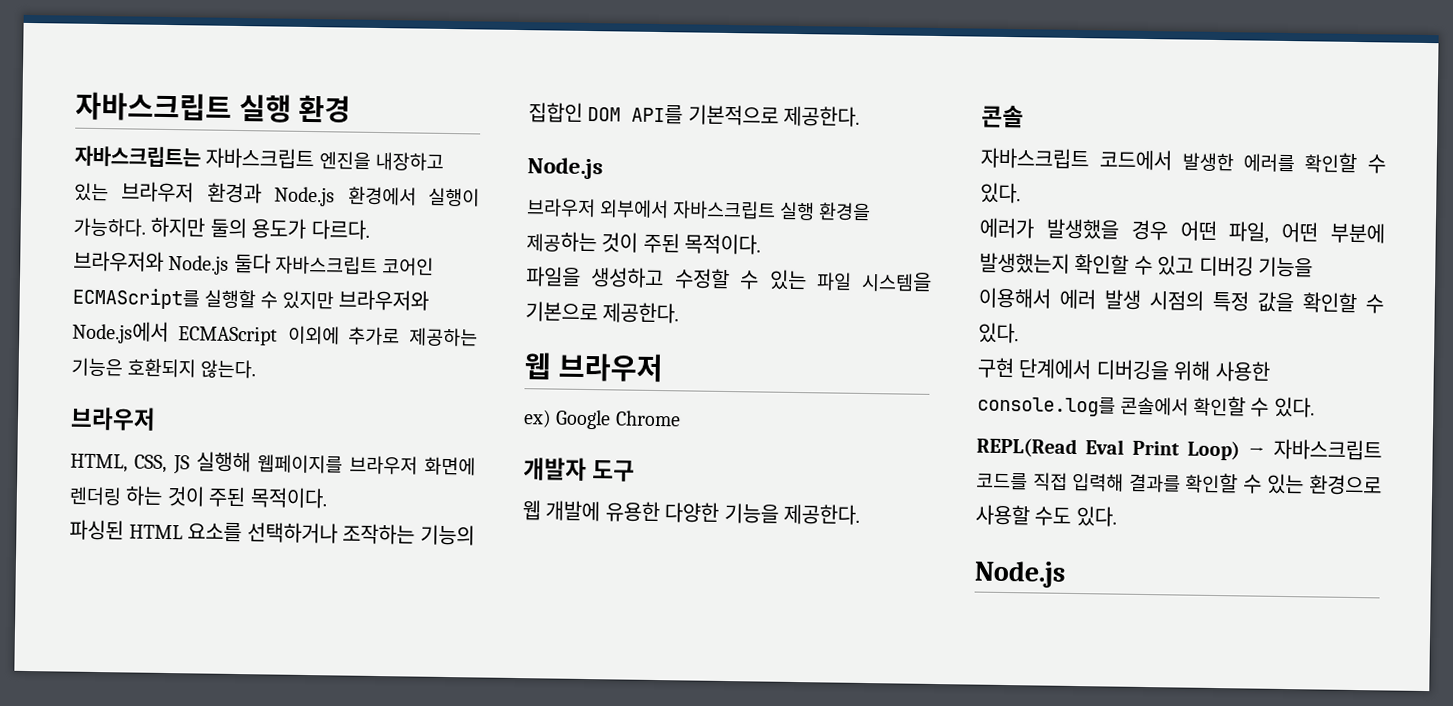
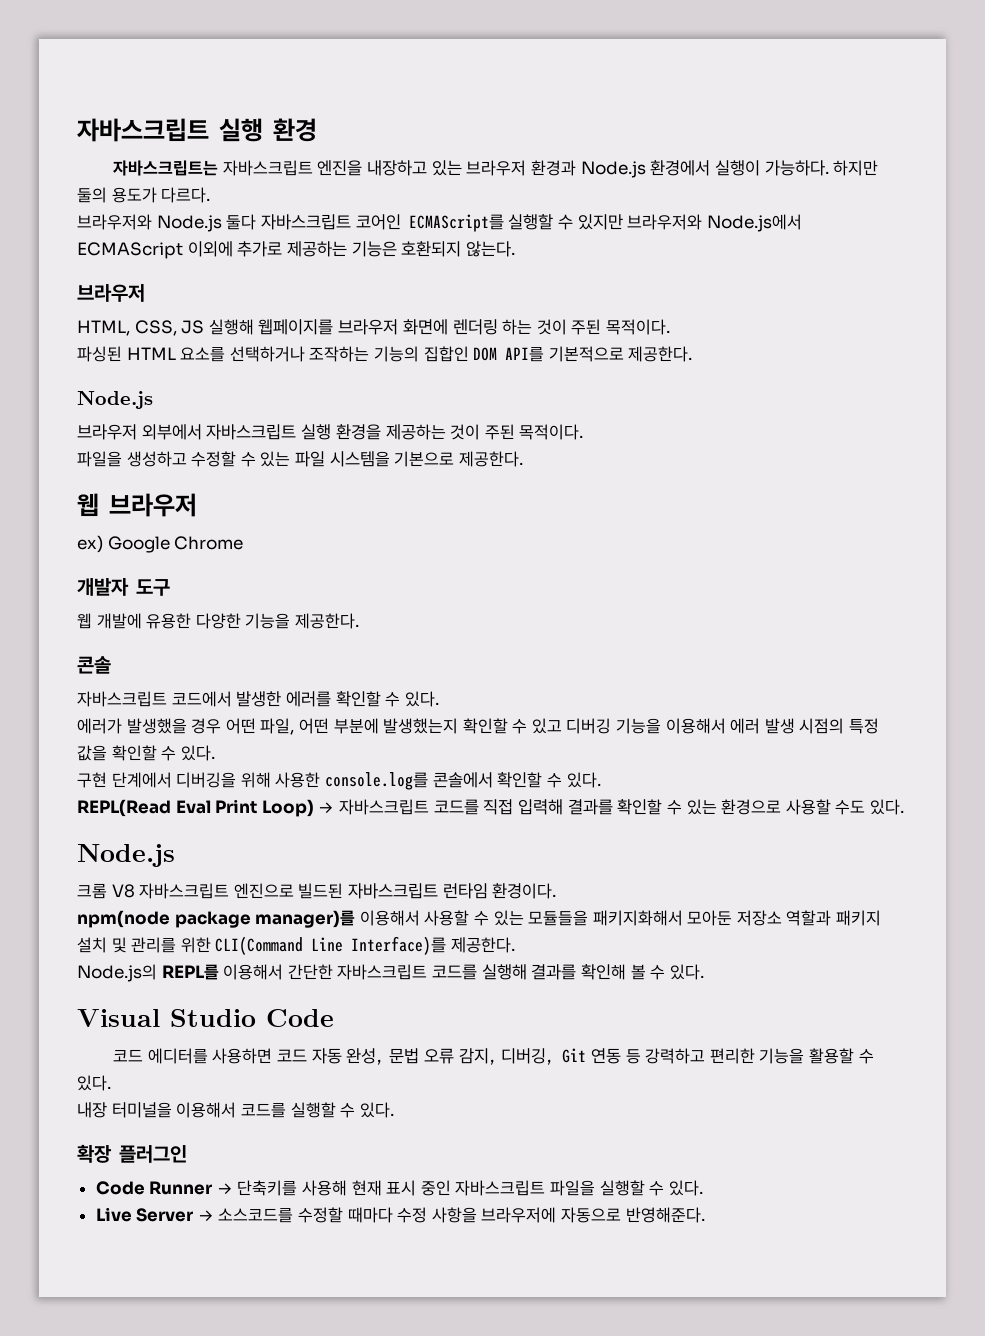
+ 크롬 V8 자바스크립트 엔진으로 빌드된 자바스크립트 런타임 환경이다.
+ npm(node package manager)를 이용해서 사용할 수 있는 모듈들을 패키지화해서 모아둔 저장소 역할과 패키지 설치 및 관리를 위한 CLI(Command Line Interface)를 제공한다.
+ Node.js의 REPL를 이용해서 간단한 자바스크립트 코드를 실행해 결과를 확인해 볼 수 있다.
+ Visual Studio Code
+ 코드 에디터를 사용하면 코드 자동 완성, 문법 오류 감지, 디버깅, Git 연동 등 강력하고 편리한 기능을 활용할 수 있다.
+ 내장 터미널을 이용해서 코드를 실행할 수 있다.
+ 확장 플러그인
+ Code Runner → 단축키를 사용해 현재 표시 중인 자바스크립트 파일을 실행할 수 있다.
+ Live Server → 소스코드를 수정할 때마다 수정 사항을 브라우저에 자동으로 반영해준다.

